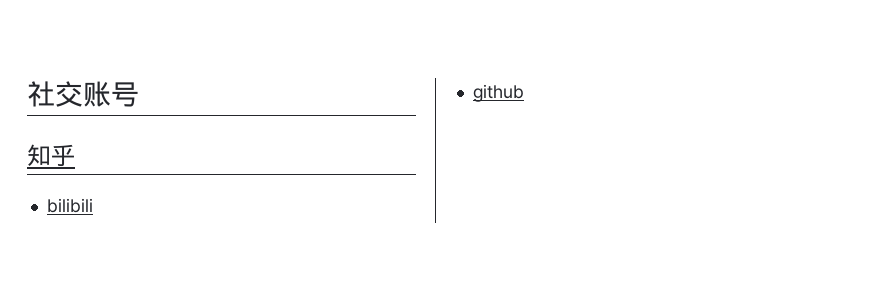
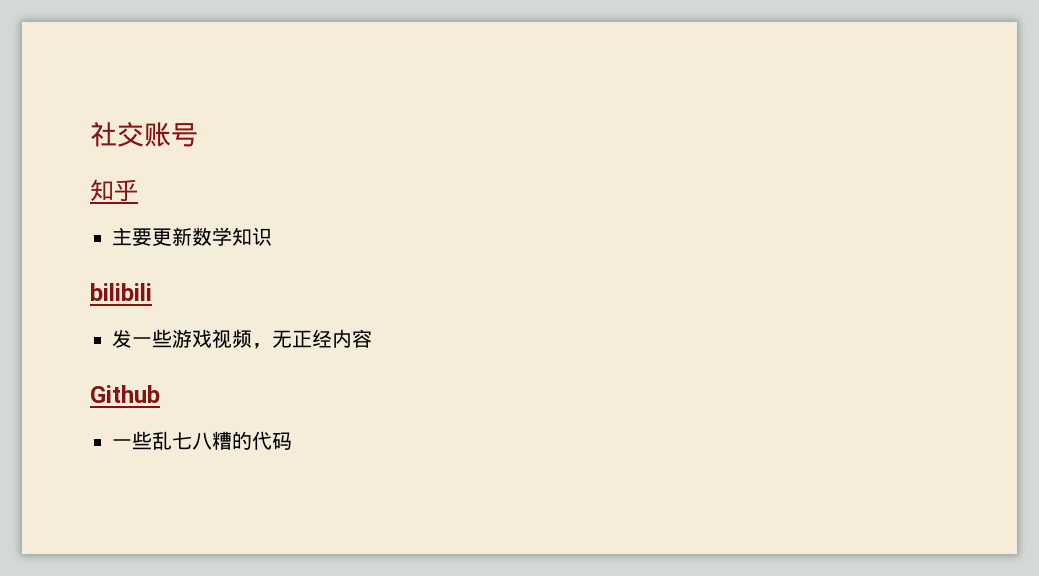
+ 主要更新数学知识
  bilibili
- github
+ 发一些游戏视频，无正经内容
+ Github
+ 一些乱七八糟的代码

